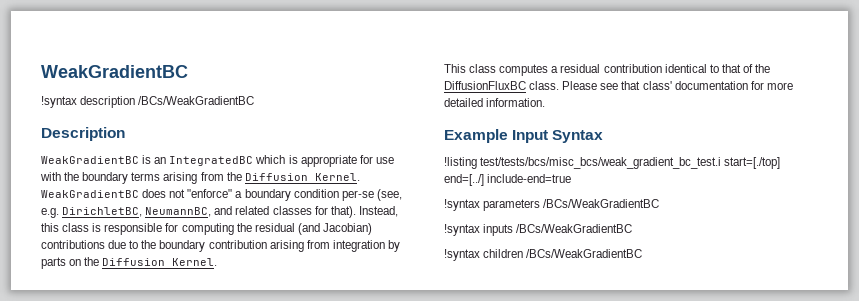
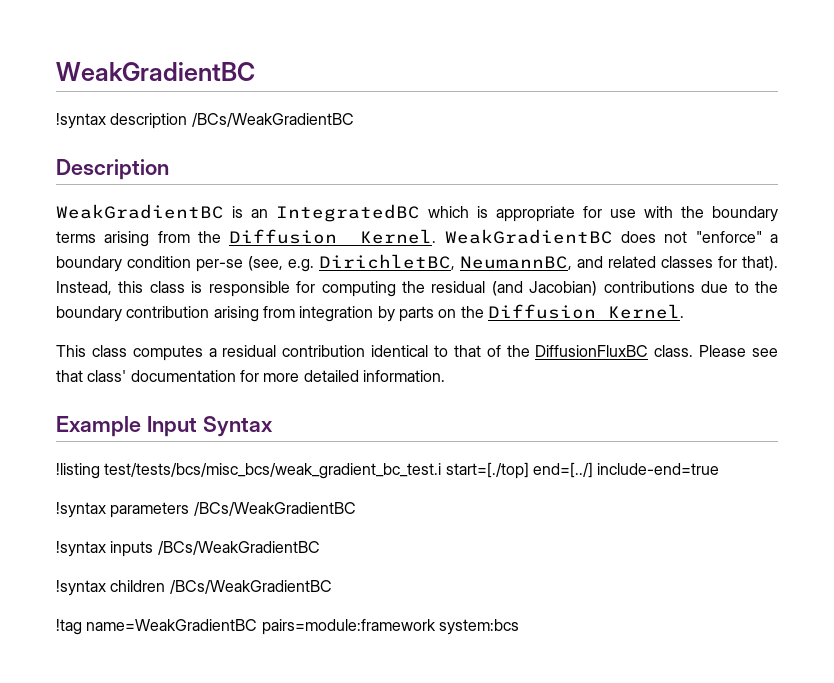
+ !tag name=WeakGradientBC pairs=module:framework system:bcs

